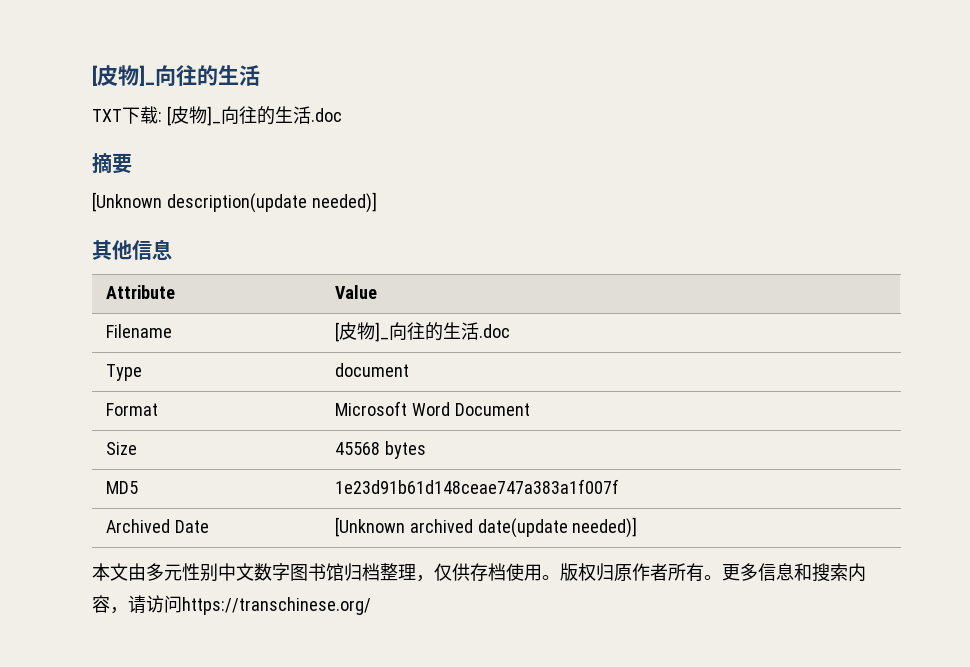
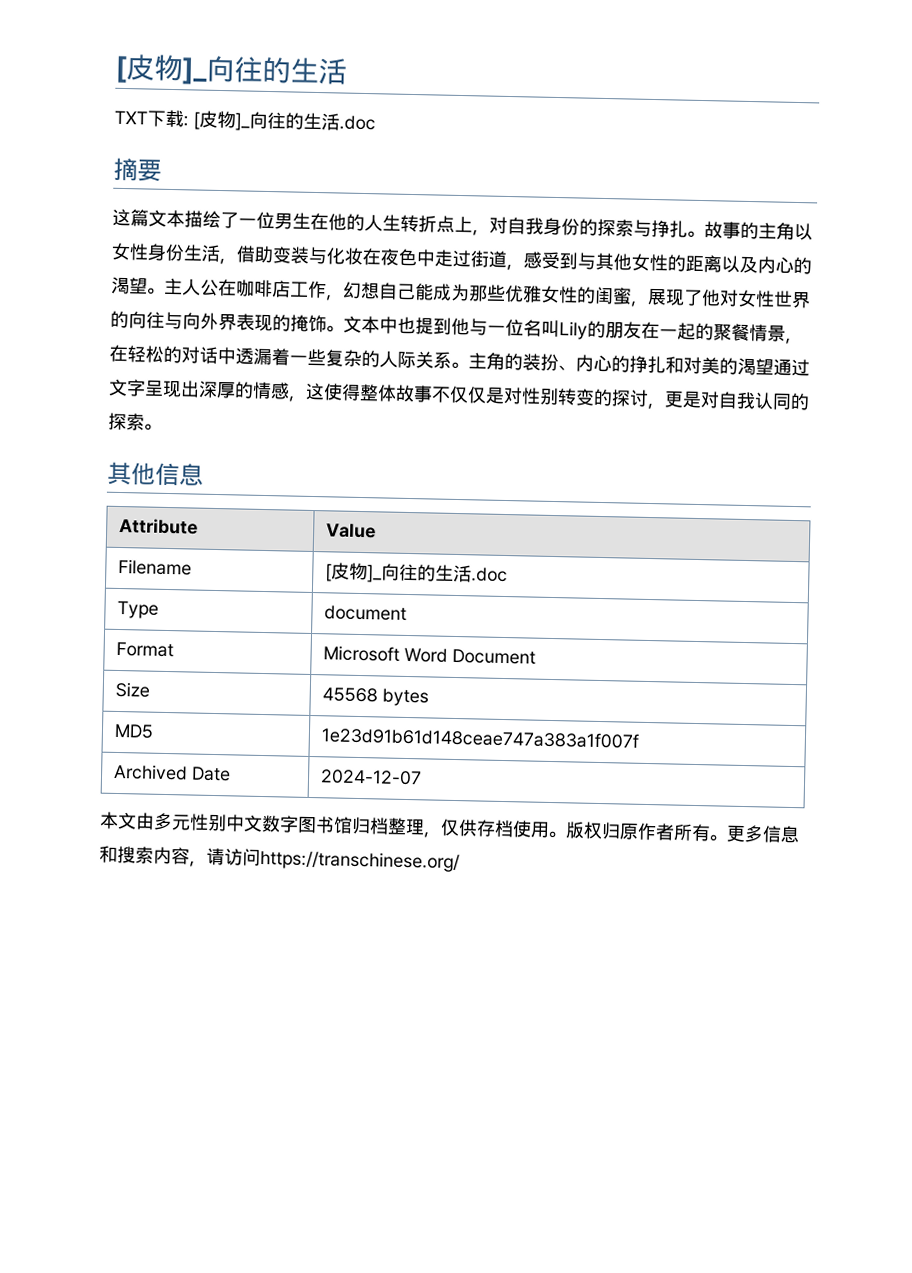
- [Unknown description(update needed)]
+ 这篇文本描绘了一位男生在他的人生转折点上，对自我身份的探索与挣扎。故事的主角以女性身份生活，借助变装与化妆在夜色中走过街道，感受到与其他女性的距离以及内心的渴望。主人公在咖啡店工作，幻想自己能成为那些优雅女性的闺蜜，展现了他对女性世界的向往与向外界表现的掩饰。文本中也提到他与一位名叫Lily的朋友在一起的聚餐情景，在轻松的对话中透漏着一些复杂的人际关系。主角的装扮、内心的挣扎和对美的渴望通过文字呈现出深厚的情感，这使得整体故事不仅仅是对性别转变的探讨，更是对自我认同的探索。
- Archived Date | [Unknown archived date(update needed)]
+ Archived Date | 2024-12-07

